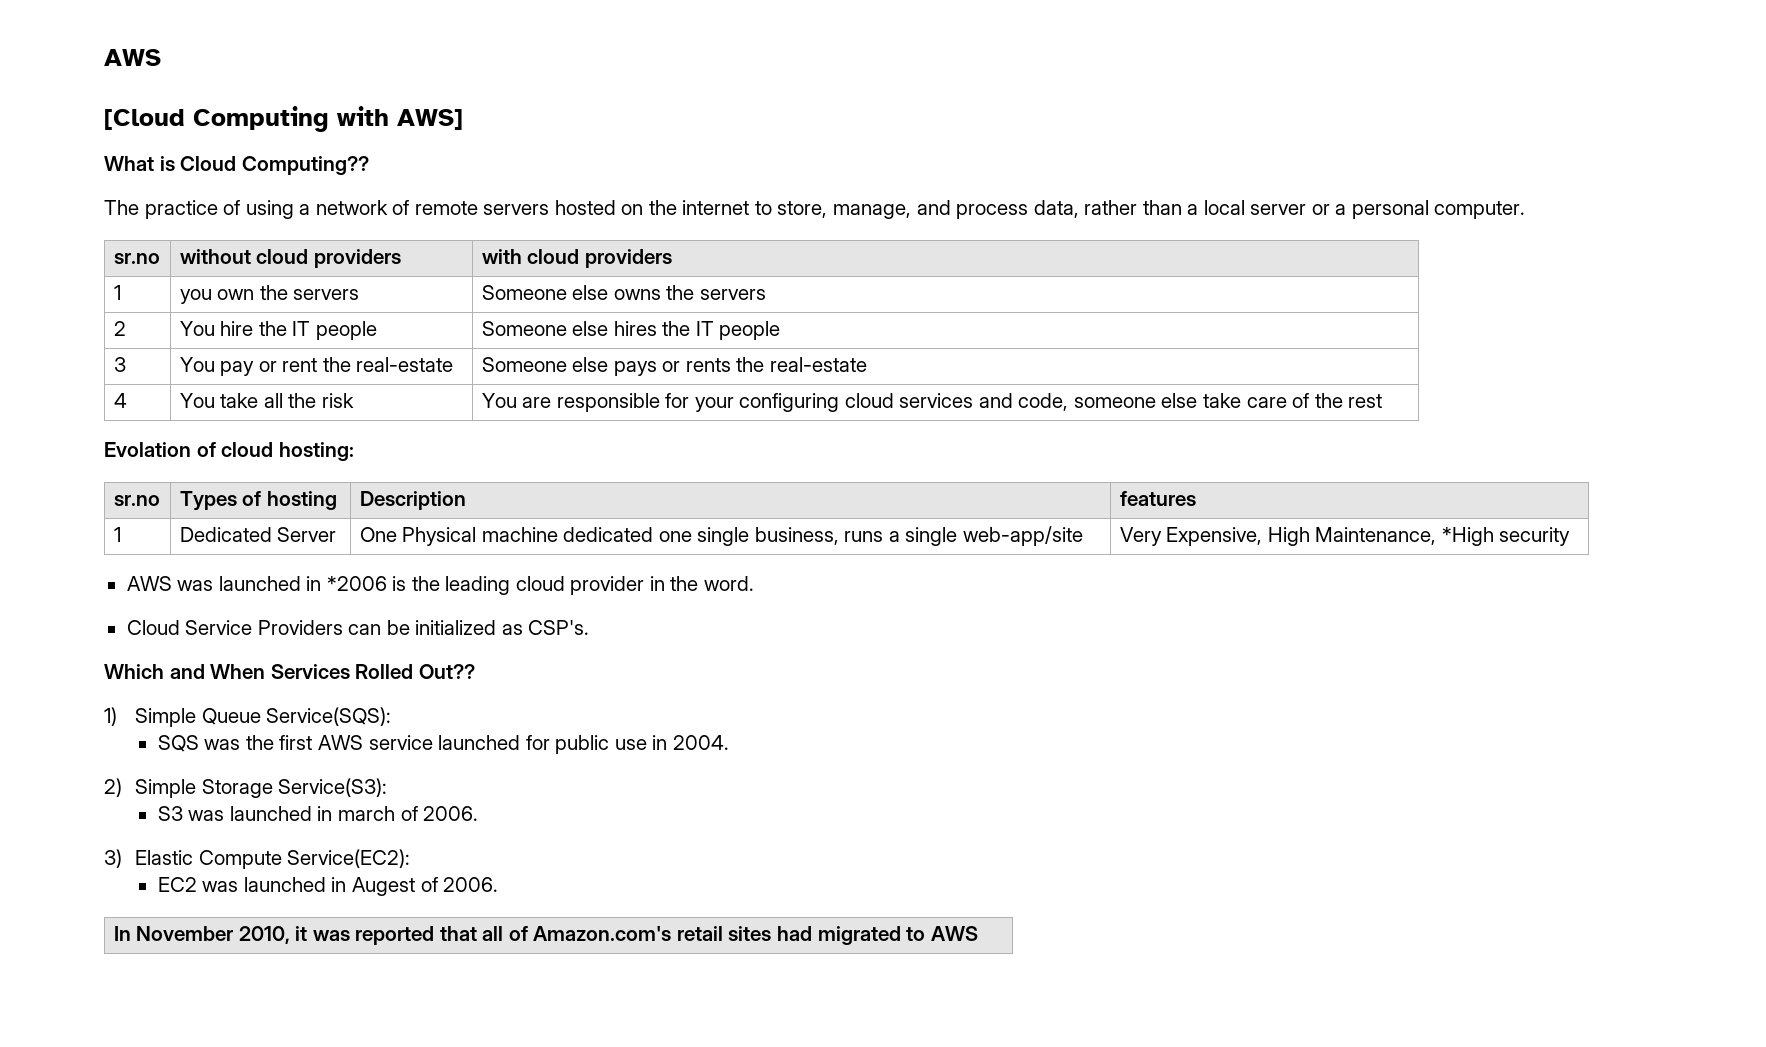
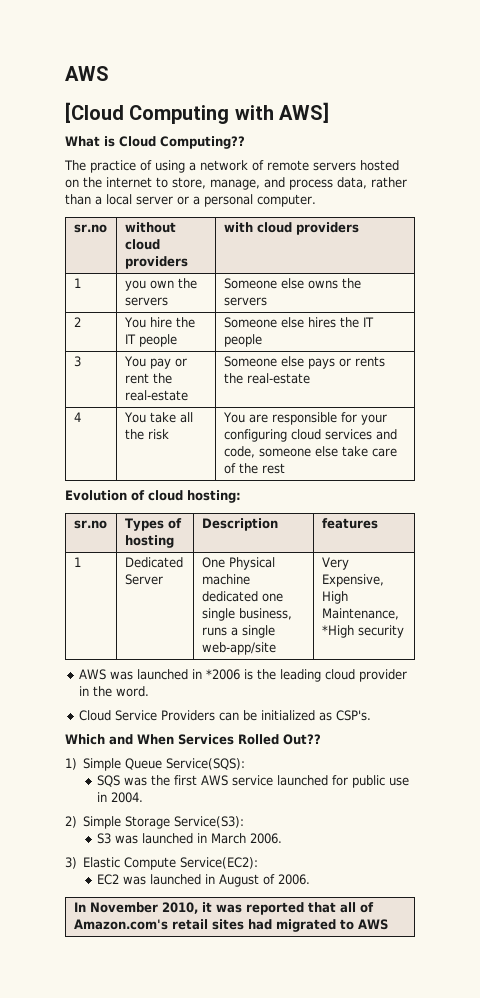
- Evolation of cloud hosting:
+ Evolution of cloud hosting:
- S3 was launched in march of 2006.
+ S3 was launched in March 2006.
- EC2 was launched in Augest of 2006.
+ EC2 was launched in August of 2006.

